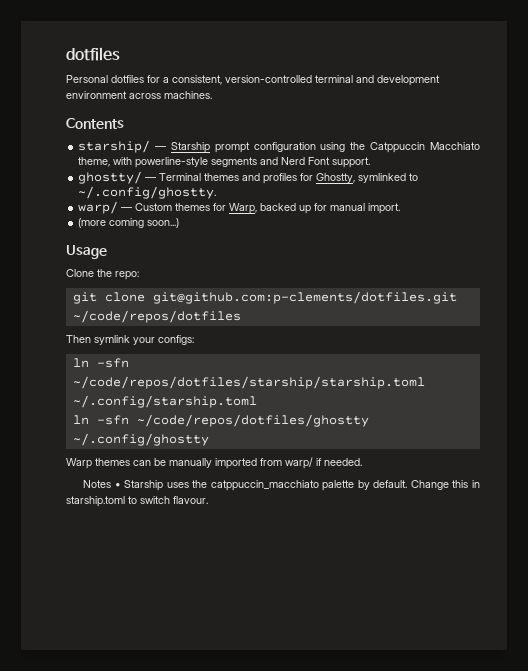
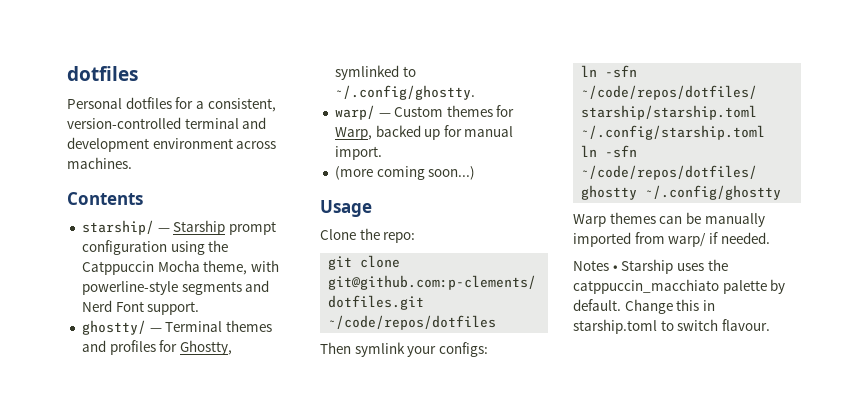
- starship/ — Starship prompt configuration using the Catppuccin Macchiato theme, with powerline-style segments and Nerd Font support.
+ starship/ — Starship prompt configuration using the Catppuccin Mocha theme, with powerline-style segments and Nerd Font support.

